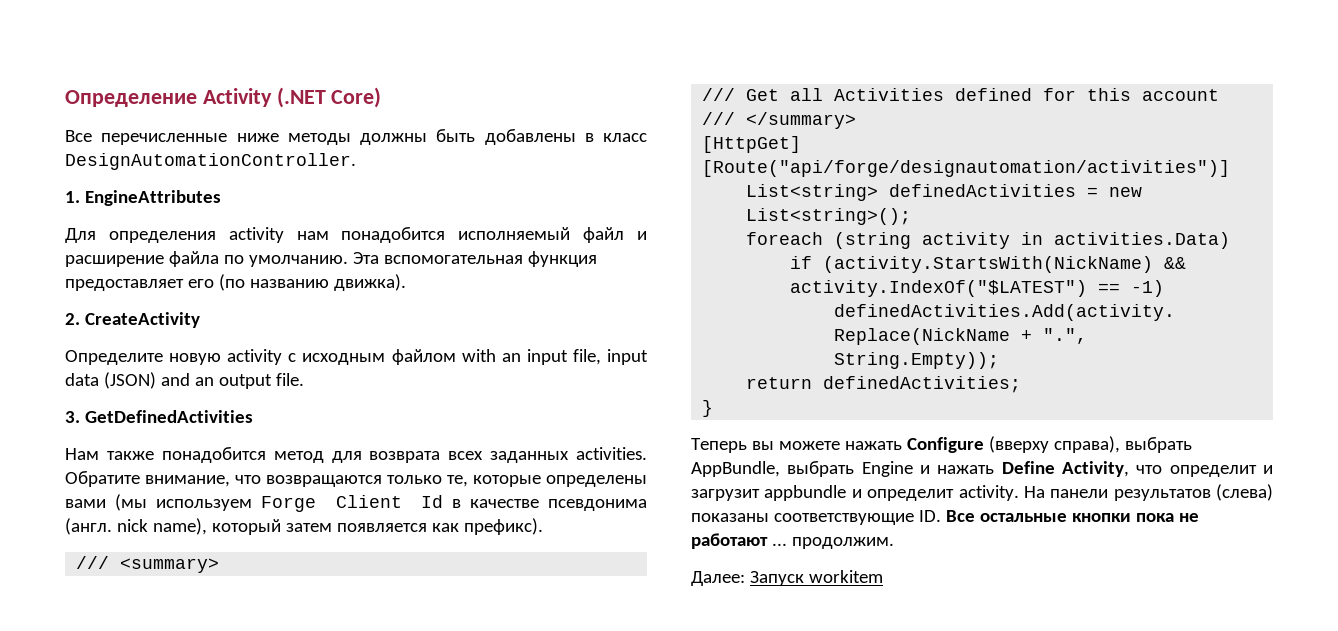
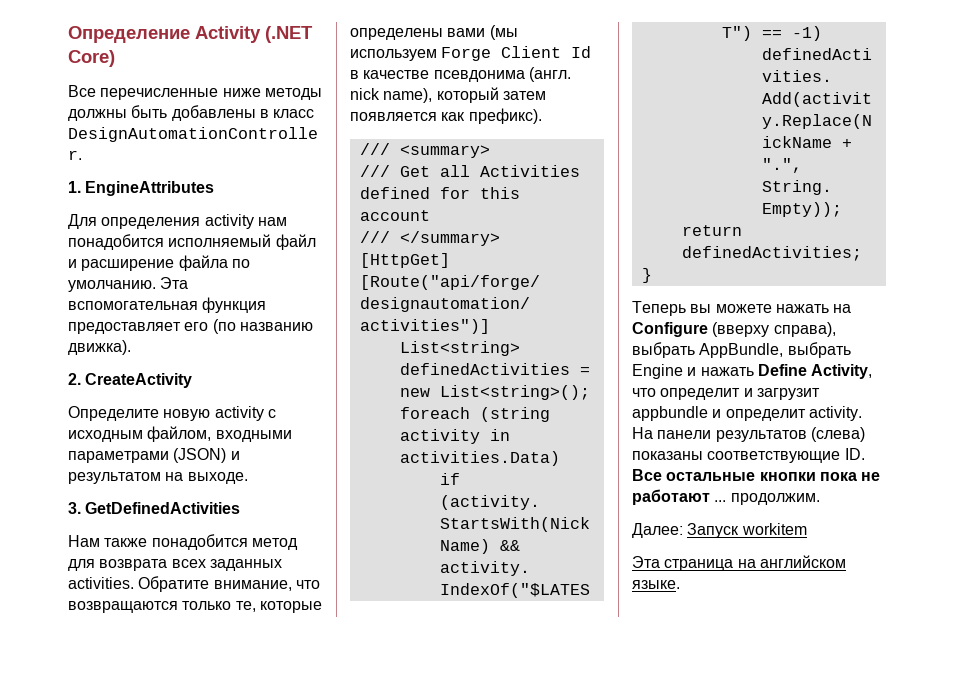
- Определите новую activity с исходным файлом with an input file, input data (JSON) and an output file.
+ Определите новую activity с исходным файлом, входными параметрами (JSON) и результатом на выходе.
- Теперь вы можете нажать Configure (вверху справа), выбрать AppBundle, выбрать Engine и нажать Define Activity, что определит и загрузит appbundle и определит activity.
+ Теперь вы можете нажать на Configure (вверху справа), выбрать AppBundle, выбрать Engine и нажать Define Activity, что определит и загрузит appbundle и определит activity.
+ Эта страница на английском языке.

